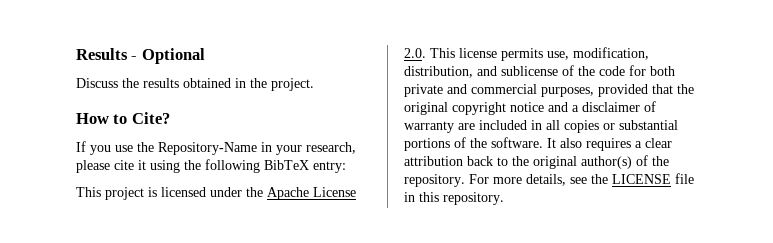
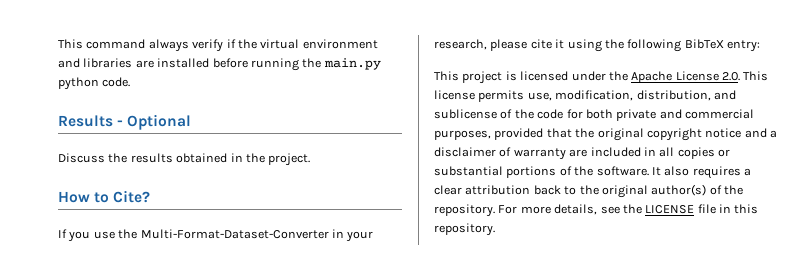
+ This command always verify if the virtual environment and libraries are installed before running the main.py python code.
- If you use the Repository-Name in your research, please cite it using the following BibTeX entry:
+ If you use the Multi-Format-Dataset-Converter in your research, please cite it using the following BibTeX entry:

